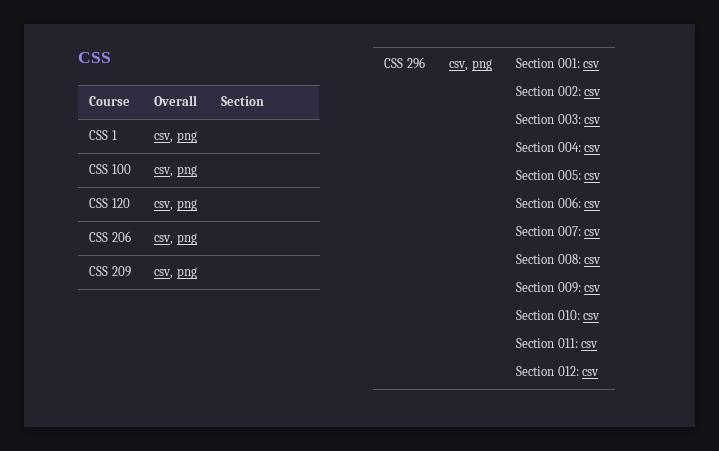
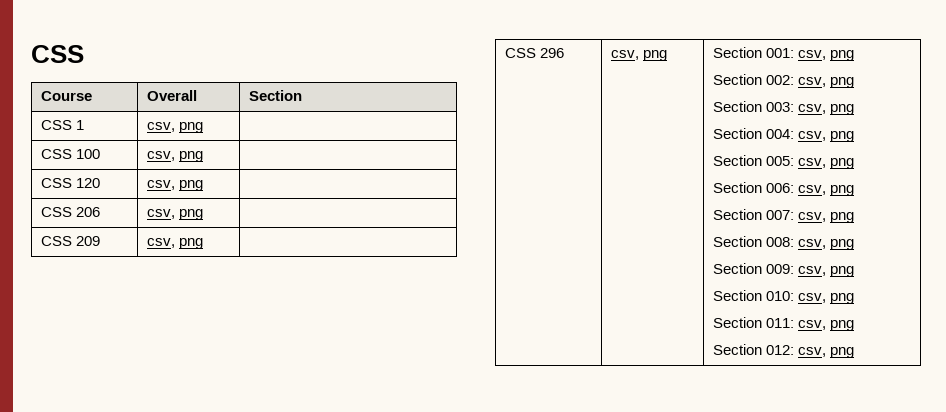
- Section 001: csv
+ Section 001: csv, png
- Section 002: csv
+ Section 002: csv, png
- Section 003: csv
+ Section 003: csv, png
- Section 004: csv
+ Section 004: csv, png
- Section 005: csv
+ Section 005: csv, png
- Section 006: csv
+ Section 006: csv, png
- Section 007: csv
+ Section 007: csv, png
- Section 008: csv
+ Section 008: csv, png
- Section 009: csv
+ Section 009: csv, png
- Section 010: csv
+ Section 010: csv, png
- Section 011: csv
+ Section 011: csv, png
- Section 012: csv
+ Section 012: csv, png

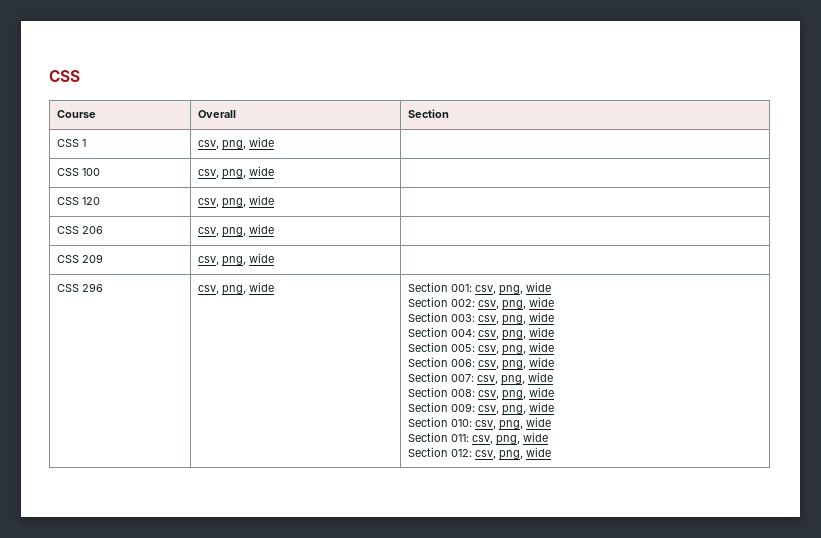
- CSS 1 | csv, png |
+ CSS 1 | csv, png, wide |
- CSS 100 | csv, png |
+ CSS 100 | csv, png, wide |
- CSS 120 | csv, png |
+ CSS 120 | csv, png, wide |
- CSS 206 | csv, png |
+ CSS 206 | csv, png, wide |
- CSS 209 | csv, png |
+ CSS 209 | csv, png, wide |
- CSS 296 | csv, png
+ CSS 296 | csv, png, wide
- Section 001: csv, png
+ Section 001: csv, png, wide
- Section 002: csv, png
+ Section 002: csv, png, wide
- Section 003: csv, png
+ Section 003: csv, png, wide
- Section 004: csv, png
+ Section 004: csv, png, wide
- Section 005: csv, png
+ Section 005: csv, png, wide
- Section 006: csv, png
+ Section 006: csv, png, wide
- Section 007: csv, png
+ Section 007: csv, png, wide
- Section 008: csv, png
+ Section 008: csv, png, wide
- Section 009: csv, png
+ Section 009: csv, png, wide
- Section 010: csv, png
+ Section 010: csv, png, wide
- Section 011: csv, png
+ Section 011: csv, png, wide
- Section 012: csv, png
+ Section 012: csv, png, wide

